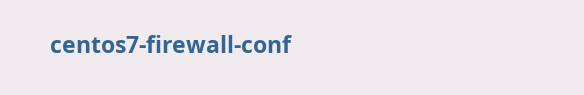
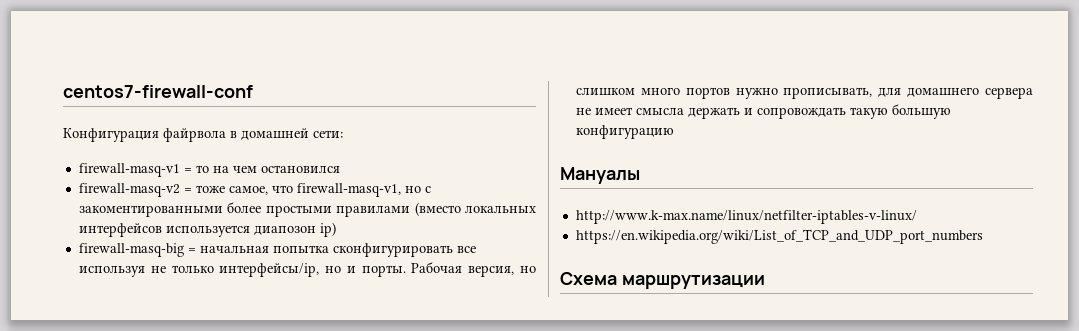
+ Конфигурация файрвола в домашней сети:
+ firewall-masq-v1 = то на чем остановился
+ firewall-masq-v2 = тоже самое, что firewall-masq-v1, но с закоментированными более простыми правилами (вместо локальных интерфейсов используется диапозон ip)
+ firewall-masq-big = начальная попытка сконфигурировать все используя не только интерфейсы/ip, но и порты. Рабочая версия, но слишком много портов нужно прописывать, для домашнего сервера не имеет смысла держать и сопровождать такую большую конфигурацию
+ Мануалы
+ http://www.k-max.name/linux/netfilter-iptables-v-linux/
+ https://en.wikipedia.org/wiki/List_of_TCP_and_UDP_port_numbers
+ Схема маршрутизации

